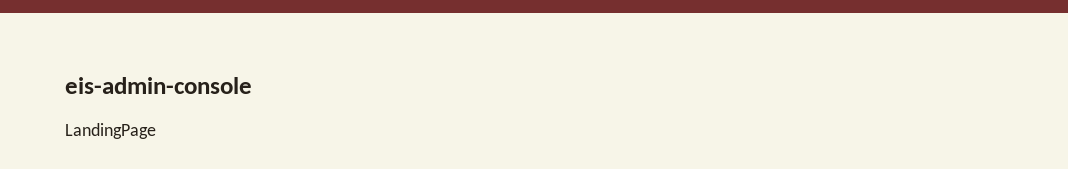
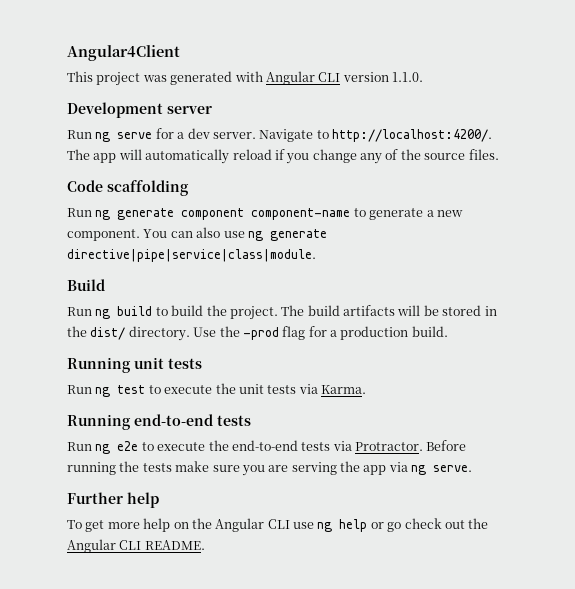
- eis-admin-console
- LandingPage
+ Angular4Client
+ This project was generated with Angular CLI version 1.1.0.
+ Development server
+ Run ng serve for a dev server. Navigate to http://localhost:4200/. The app will automatically reload if you change any of the source files.
+ Code scaffolding
+ Run ng generate component component-name to generate a new component. You can also use ng generate directive|pipe|service|class|module.
+ Build
+ Run ng build to build the project. The build artifacts will be stored in the dist/ directory. Use the -prod flag for a production build.
+ Running unit tests
+ Run ng test to execute the unit tests via Karma.
+ Running end-to-end tests
+ Run ng e2e to execute the end-to-end tests via Protractor. Before running the tests make sure you are serving the app via ng serve.
+ Further help
+ To get more help on the Angular CLI use ng help or go check out the Angular CLI README.

